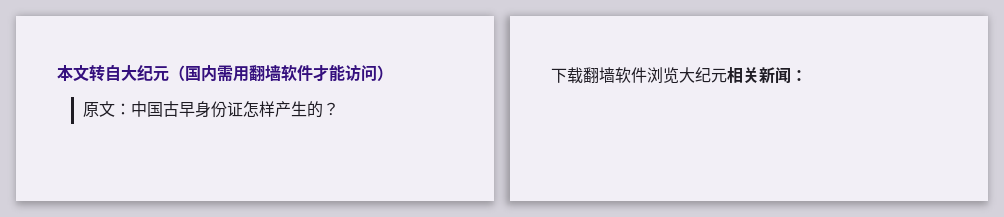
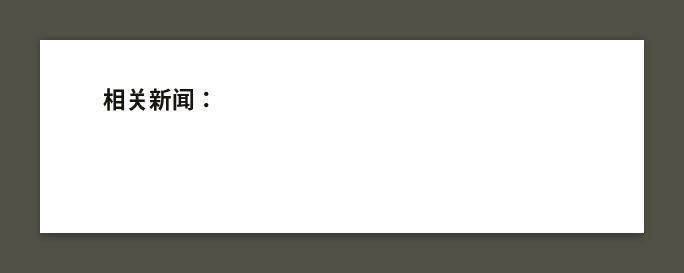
- 本文转自大纪元（国内需用翻墙软件才能访问）
- 原文：中国古早身份证怎样产生的？
- 下载翻墙软件浏览大纪元相关新闻：
+ 相关新闻：

